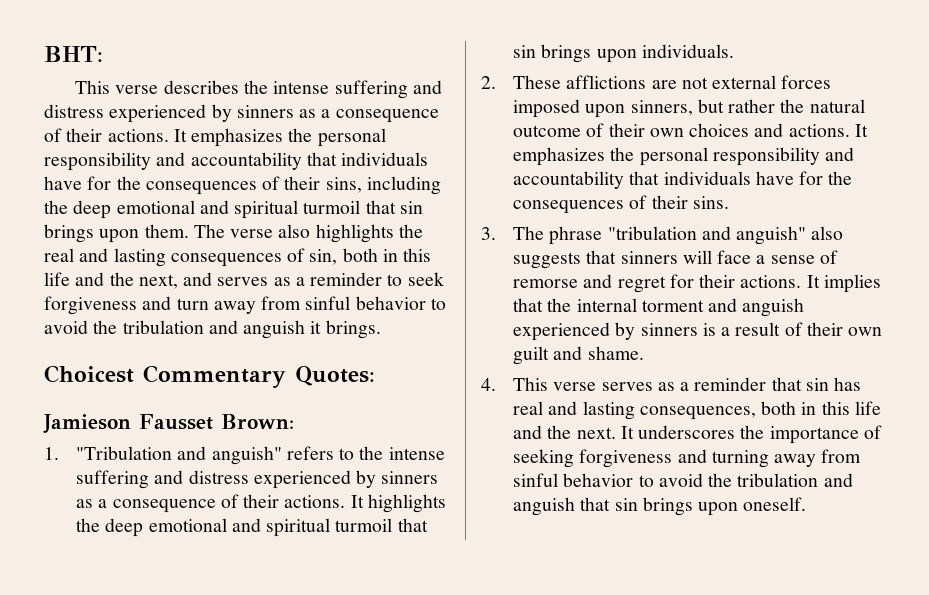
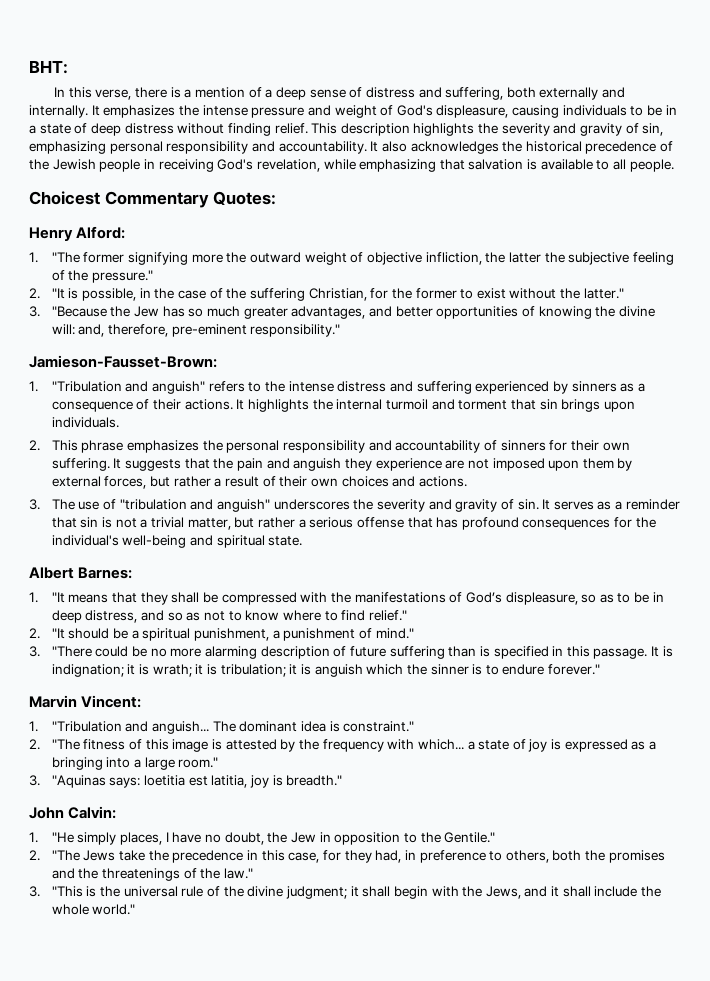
- This verse describes the intense suffering and distress experienced by sinners as a consequence of their actions. It emphasizes the personal responsibility and accountability that individuals have for the consequences of their sins, including the deep emotional and spiritual turmoil that sin brings upon them. The verse also highlights the real and lasting consequences of sin, both in this life and the next, and serves as a reminder to seek forgiveness and turn away from sinful behavior to avoid the tribulation and anguish it brings.
+ In this verse, there is a mention of a deep sense of distress and suffering, both externally and internally. It emphasizes the intense pressure and weight of God's displeasure, causing individuals to be in a state of deep distress without finding relief. This description highlights the severity and gravity of sin, emphasizing personal responsibility and accountability. It also acknowledges the historical precedence of the Jewish people in receiving God's revelation, while emphasizing that salvation is available to all people.
  Choicest Commentary Quotes:
- Jamieson Fausset Brown:
+ Henry Alford:
+ 1. "The former signifying more the outward weight of objective infliction, the latter the subjective feeling of the pressure."
+ 2. "It is possible, in the case of the suffering Christian, for the former to exist without the latter."
+ 3. "Because the Jew has so much greater advantages, and better opportunities of knowing the divine will: and, therefore, pre-eminent responsibility."
+ Jamieson-Fausset-Brown:
- 1. "Tribulation and anguish" refers to the intense suffering and distress experienced by sinners as a consequence of their actions.
+ 1. "Tribulation and anguish" refers to the intense distress and suffering experienced by sinners as a consequence of their actions.
- It highlights the deep emotional and spiritual turmoil that sin brings upon individuals.
+ It highlights the internal turmoil and torment that sin brings upon individuals.
- 2. These afflictions are not external forces imposed upon sinners, but rather the natural outcome of their own choices and actions. It emphasizes the personal responsibility and accountability that individuals have for the consequences of their sins.
+ 2. This phrase emphasizes the personal responsibility and accountability of sinners for their own suffering. It suggests that the pain and anguish they experience are not imposed upon them by external forces, but rather a result of their own choices and actions.
- 3. The phrase "tribulation and anguish" also suggests that sinners will face a sense of remorse and regret for their actions. It implies that the internal torment and anguish experienced by sinners is a result of their own guilt and shame.
- 4. This verse serves as a reminder that sin has real and lasting consequences, both in this life and the next. It underscores the importance of seeking forgiveness and turning away from sinful behavior to avoid the tribulation and anguish that sin brings upon oneself.
+ 3. The use of "tribulation and anguish" underscores the severity and gravity of sin. It serves as a reminder that sin is not a trivial matter, but rather a serious offense that has profound consequences for the individual's well-being and spiritual state.
+ Albert Barnes:
+ 1. "It means that they shall be compressed with the manifestations of God’s displeasure, so as to be in deep distress, and so as not to know where to find relief."
+ 2. "It should be a spiritual punishment, a punishment of mind."
+ 3. "There could be no more alarming description of future suffering than is specified in this passage. It is indignation; it is wrath; it is tribulation; it is anguish which the sinner is to endure forever."
+ Marvin Vincent:
+ 1. "Tribulation and anguish... The dominant idea is constraint."
+ 2. "The fitness of this image is attested by the frequency with which... a state of joy is expressed as a bringing into a large room."
+ 3. "Aquinas says: loetitia est latitia, joy is breadth."
+ John Calvin:
+ 1. "He simply places, I have no doubt, the Jew in opposition to the Gentile."
+ 2. "The Jews take the precedence in this case, for they had, in preference to others, both the promises and the threatenings of the law."
+ 3. "This is the universal rule of the divine judgment; it shall begin with the Jews, and it shall include the whole world."

